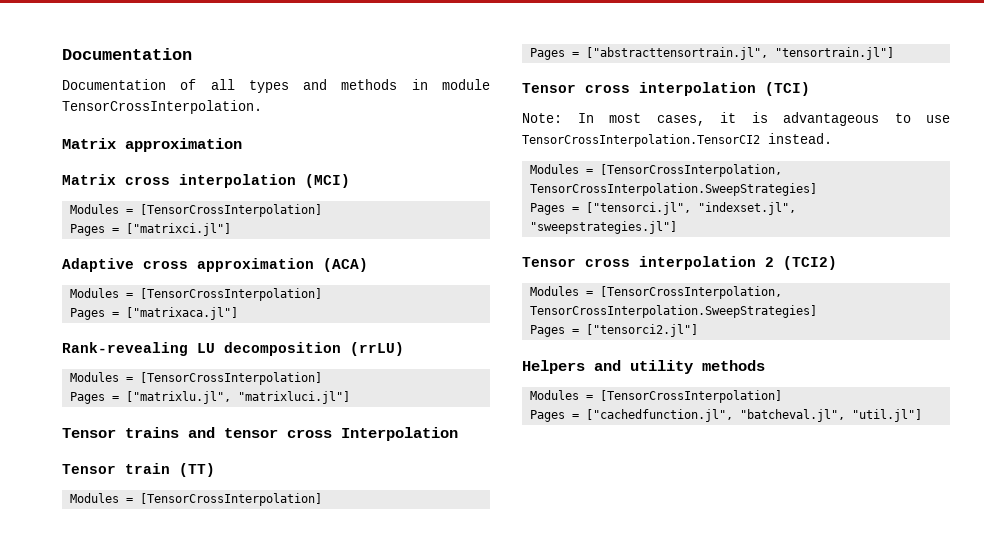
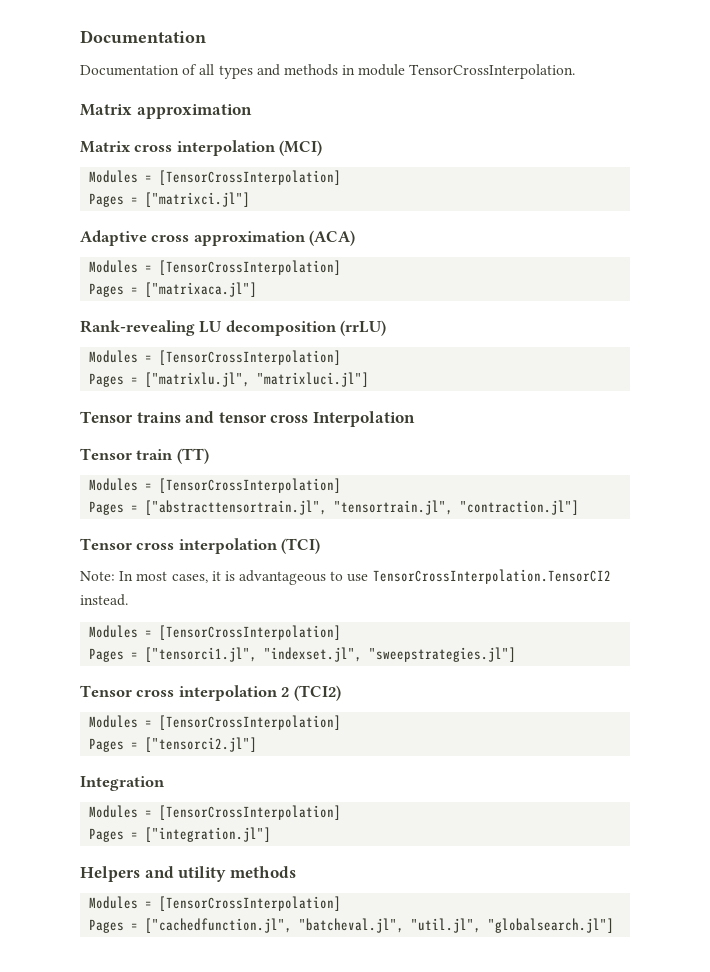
- Pages = ["abstracttensortrain.jl", "tensortrain.jl"]
+ Pages = ["abstracttensortrain.jl", "tensortrain.jl", "contraction.jl"]
  Note: In most cases, it is advantageous to use TensorCrossInterpolation.TensorCI2 instead.
- Modules = [TensorCrossInterpolation, TensorCrossInterpolation.SweepStrategies]
- Pages = ["tensorci.jl", "indexset.jl", "sweepstrategies.jl"]
+ Modules = [TensorCrossInterpolation]
+ Pages = ["tensorci1.jl", "indexset.jl", "sweepstrategies.jl"]
  Tensor cross interpolation 2 (TCI2)
- Modules = [TensorCrossInterpolation, TensorCrossInterpolation.SweepStrategies]
+ Modules = [TensorCrossInterpolation]
+ Integration
+ Modules = [TensorCrossInterpolation]
+ Pages = ["integration.jl"]
- Pages = ["cachedfunction.jl", "batcheval.jl", "util.jl"]
+ Pages = ["cachedfunction.jl", "batcheval.jl", "util.jl", "globalsearch.jl"]

